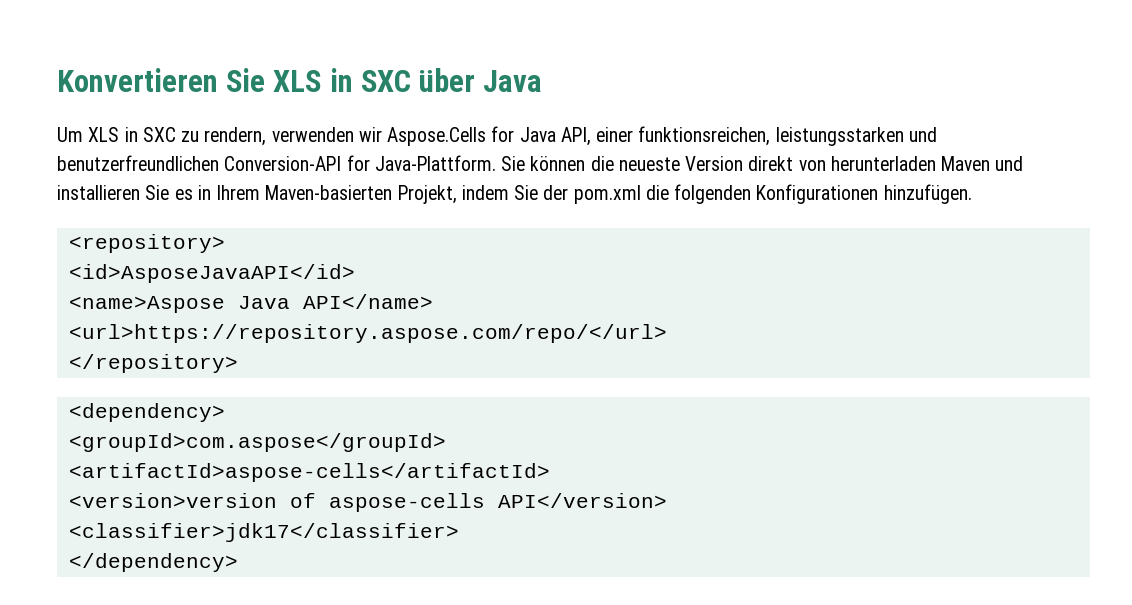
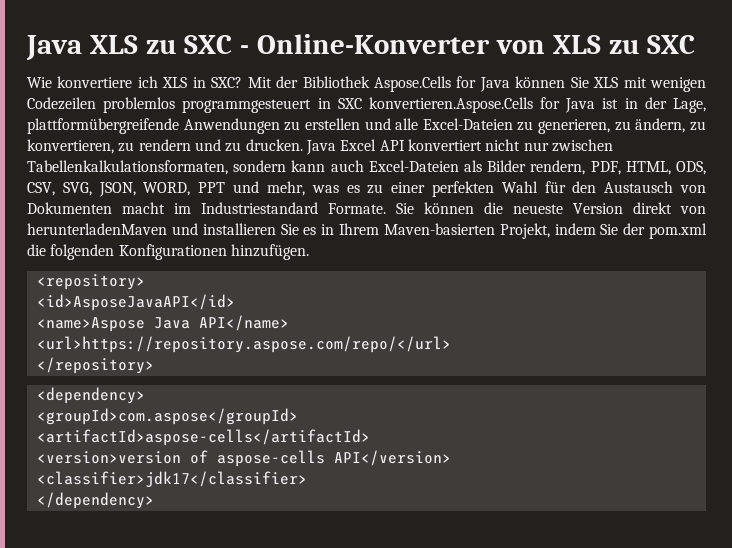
- Konvertieren Sie XLS in SXC über Java
- Um XLS in SXC zu rendern, verwenden wir Aspose.Cells for Java API, einer funktionsreichen, leistungsstarken und benutzerfreundlichen Conversion-API for Java-Plattform.
+ Java XLS zu SXC - Online-Konverter von XLS zu SXC
+ Wie konvertiere ich XLS in SXC? Mit der Bibliothek Aspose.Cells for Java können Sie XLS mit wenigen Codezeilen problemlos programmgesteuert in SXC konvertieren.Aspose.Cells for Java ist in der Lage, plattformübergreifende Anwendungen zu erstellen und alle Excel-Dateien zu generieren, zu ändern, zu konvertieren, zu rendern und zu drucken. Java Excel API konvertiert nicht nur zwischen Tabellenkalkulationsformaten, sondern kann auch Excel-Dateien als Bilder rendern, PDF, HTML, ODS, CSV, SVG, JSON, WORD, PPT und mehr, was es zu einer perfekten Wahl für den Austausch von Dokumenten macht im Industriestandard Formate.
- Sie können die neueste Version direkt von herunterladen Maven und installieren Sie es in Ihrem Maven-basierten Projekt, indem Sie der pom.xml die folgenden Konfigurationen hinzufügen.
+ Sie können die neueste Version direkt von herunterladenMaven und installieren Sie es in Ihrem Maven-basierten Projekt, indem Sie der pom.xml die folgenden Konfigurationen hinzufügen.

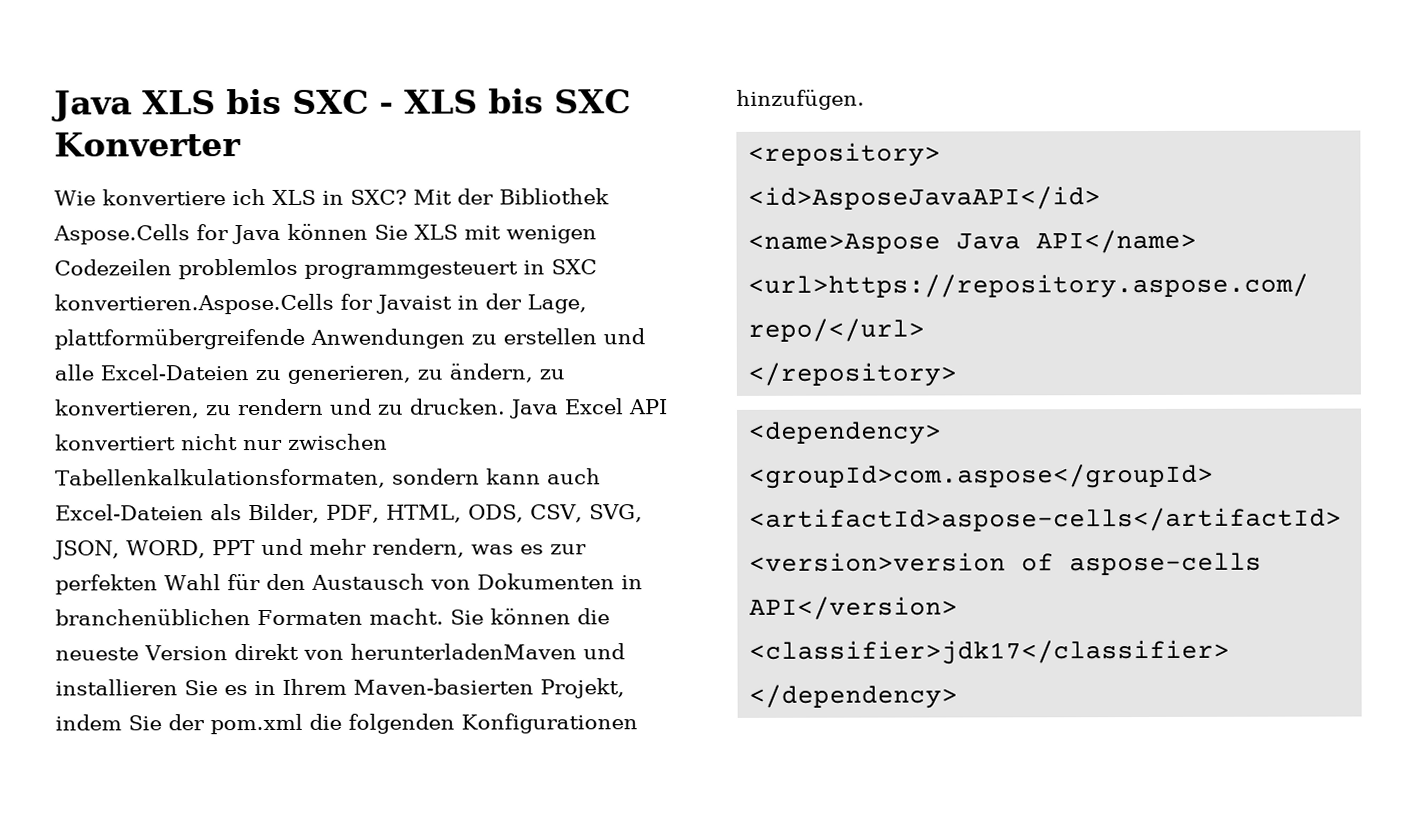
- Java XLS zu SXC - Online-Konverter von XLS zu SXC
+ Java XLS bis SXC - XLS bis SXC Konverter
- Mit der Bibliothek Aspose.Cells for Java können Sie XLS mit wenigen Codezeilen problemlos programmgesteuert in SXC konvertieren.Aspose.Cells for Java ist in der Lage, plattformübergreifende Anwendungen zu erstellen und alle Excel-Dateien zu generieren, zu ändern, zu konvertieren, zu rendern und zu drucken.
+ Mit der Bibliothek Aspose.Cells for Java können Sie XLS mit wenigen Codezeilen problemlos programmgesteuert in SXC konvertieren.Aspose.Cells for Javaist in der Lage, plattformübergreifende Anwendungen zu erstellen und alle Excel-Dateien zu generieren, zu ändern, zu konvertieren, zu rendern und zu drucken.
- Java Excel API konvertiert nicht nur zwischen Tabellenkalkulationsformaten, sondern kann auch Excel-Dateien als Bilder rendern, PDF, HTML, ODS, CSV, SVG, JSON, WORD, PPT und mehr, was es zu einer perfekten Wahl für den Austausch von Dokumenten macht im Industriestandard Formate.
+ Java Excel API konvertiert nicht nur zwischen Tabellenkalkulationsformaten, sondern kann auch Excel-Dateien als Bilder, PDF, HTML, ODS, CSV, SVG, JSON, WORD, PPT und mehr rendern, was es zur perfekten Wahl für den Austausch von Dokumenten in branchenüblichen Formaten macht.

